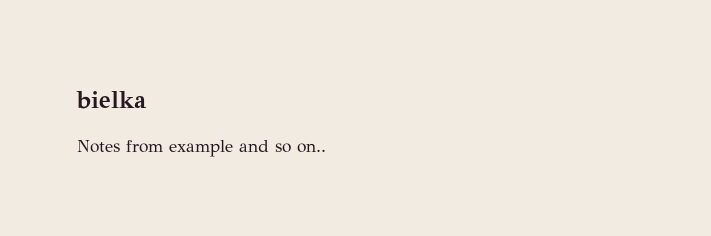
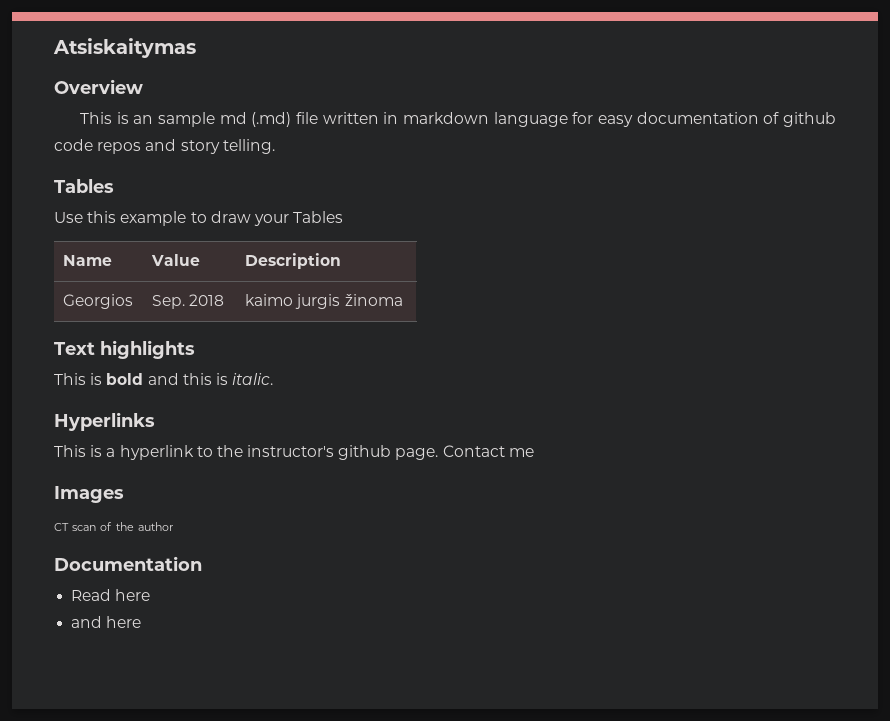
- bielka
- Notes from example and so on..
+ Atsiskaitymas
+ Overview
+ This is an sample md (.md) file written in markdown language for easy documentation of github code repos and story telling.
+ Tables
+ Use this example to draw your Tables
+ Name | Value | Description
+ Georgios | Sep. 2018 | kaimo jurgis žinoma
+ Text highlights
+ This is bold and this is italic.
+ Hyperlinks
+ This is a hyperlink to the instructor's github page. Contact me
+ Images
+ CT scan of the author
+ Documentation
+ Read here
+ and here

